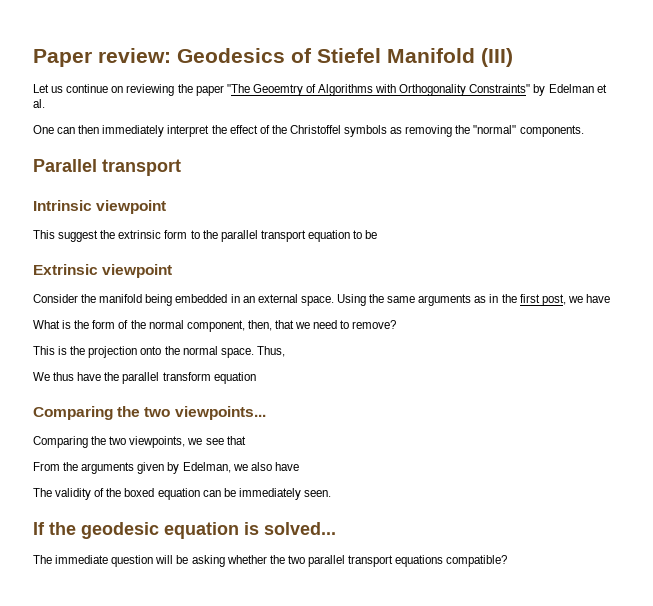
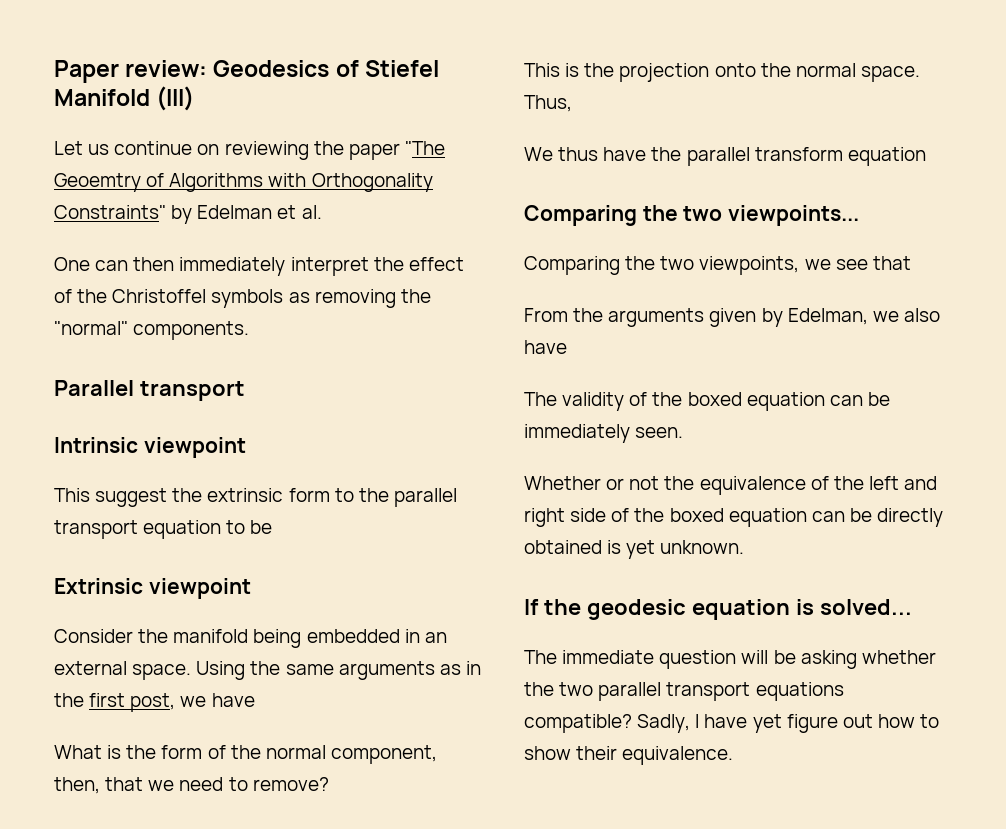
+ Whether or not the equivalence of the left and right side of the boxed equation can be directly obtained is yet unknown.
+ Sadly, I have yet figure out how to show their equivalence.

